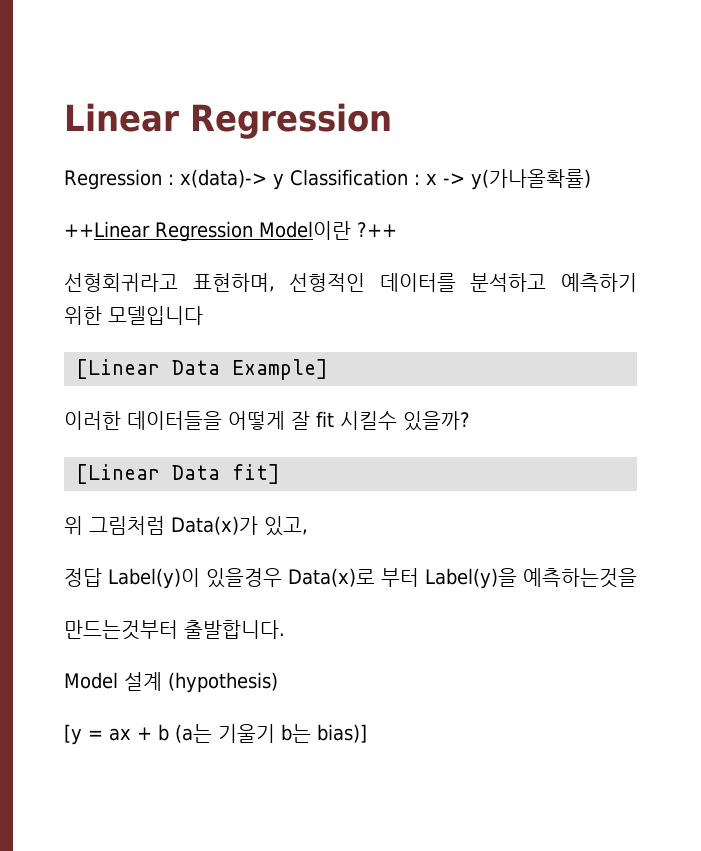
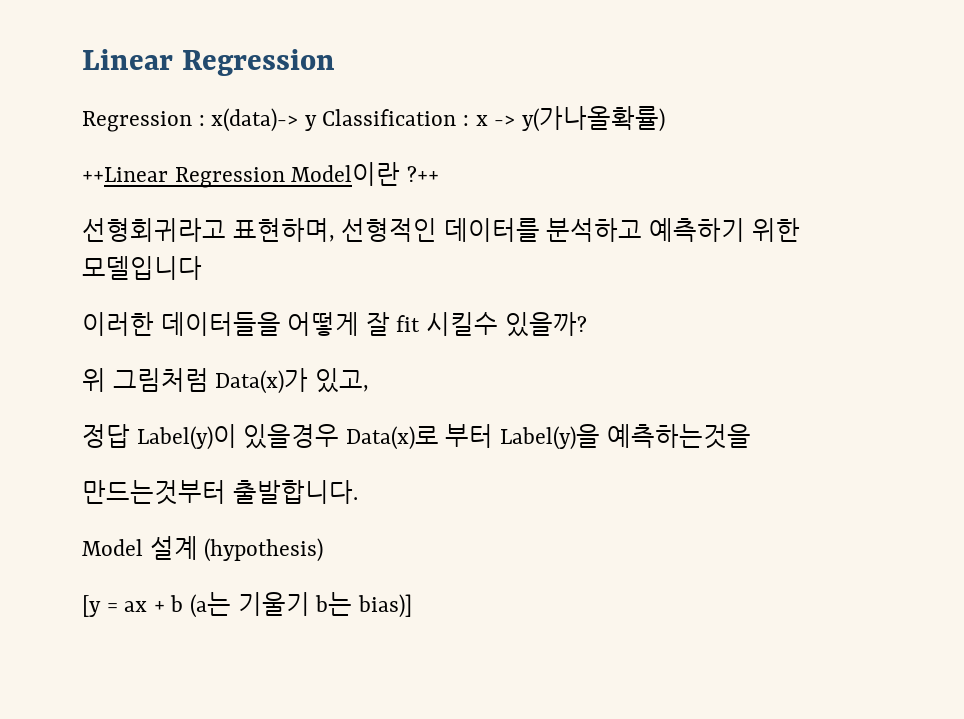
- [Linear Data Example]
- [Linear Data fit]

